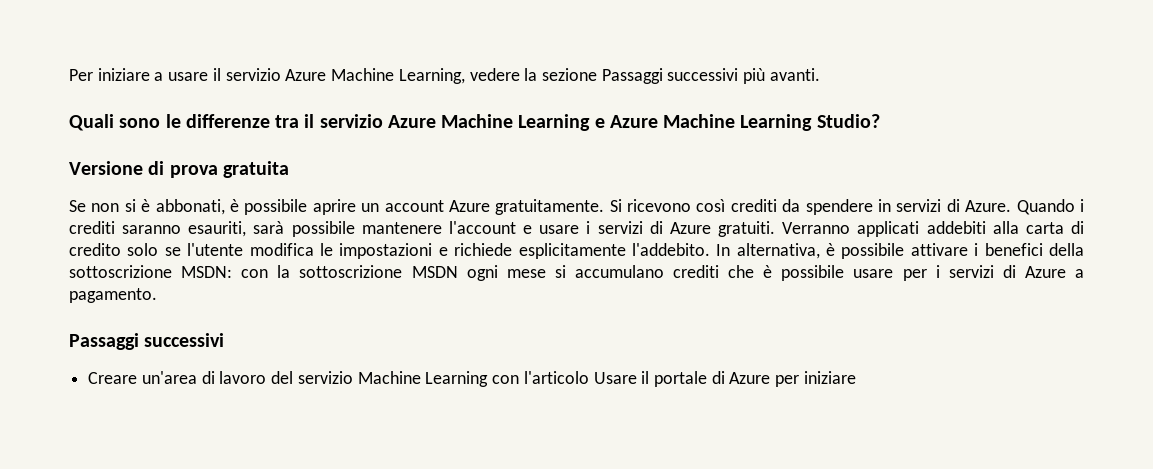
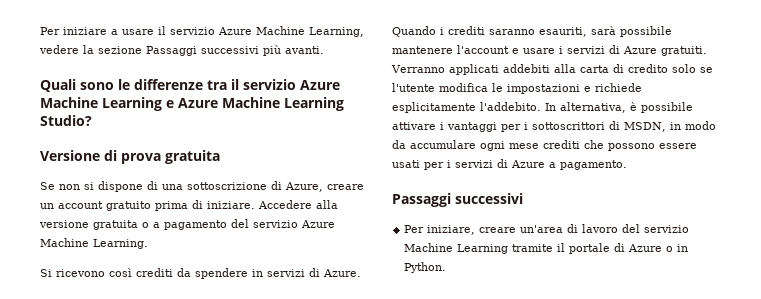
- Se non si è abbonati, è possibile aprire un account Azure gratuitamente. Si ricevono così crediti da spendere in servizi di Azure.
+ Se non si dispone di una sottoscrizione di Azure, creare un account gratuito prima di iniziare. Accedere alla versione gratuita o a pagamento del servizio Azure Machine Learning.
+ Si ricevono così crediti da spendere in servizi di Azure.
- In alternativa, è possibile attivare i benefici della sottoscrizione MSDN: con la sottoscrizione MSDN ogni mese si accumulano crediti che è possibile usare per i servizi di Azure a pagamento.
+ In alternativa, è possibile attivare i vantaggi per i sottoscrittori di MSDN, in modo da accumulare ogni mese crediti che possono essere usati per i servizi di Azure a pagamento.
- Creare un'area di lavoro del servizio Machine Learning con l'articolo Usare il portale di Azure per iniziare
+ Per iniziare, creare un'area di lavoro del servizio Machine Learning tramite il portale di Azure o in Python.

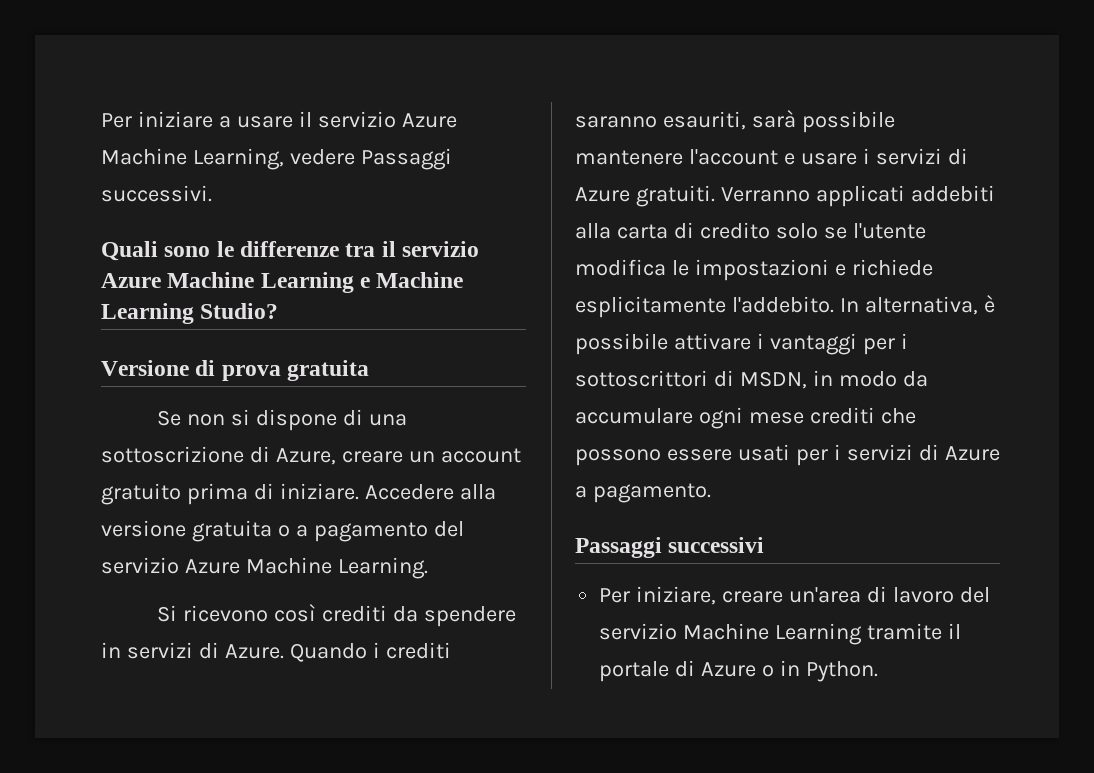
- Per iniziare a usare il servizio Azure Machine Learning, vedere la sezione Passaggi successivi più avanti.
+ Per iniziare a usare il servizio Azure Machine Learning, vedere Passaggi successivi.
- Quali sono le differenze tra il servizio Azure Machine Learning e Azure Machine Learning Studio?
+ Quali sono le differenze tra il servizio Azure Machine Learning e Machine Learning Studio?

